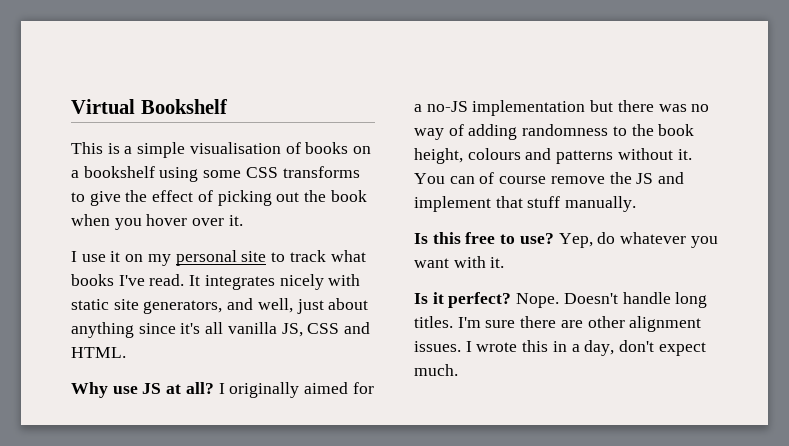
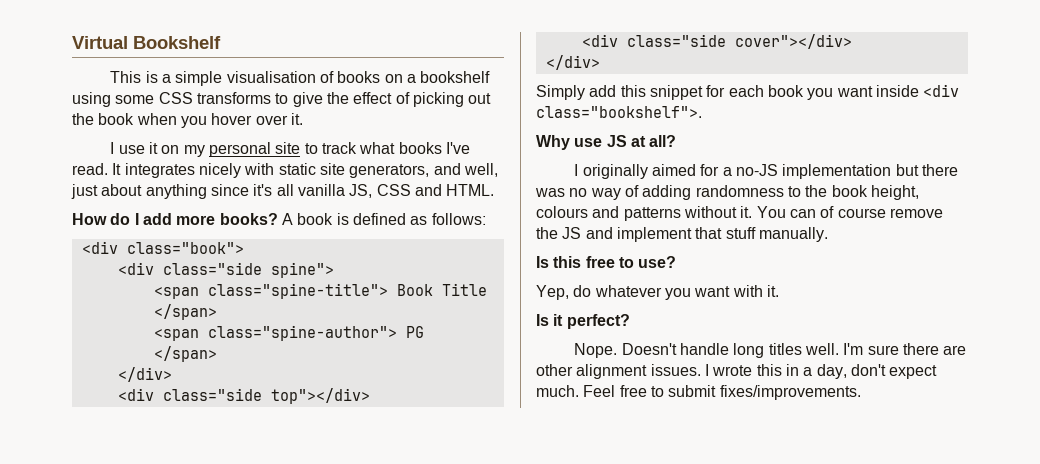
+ How do I add more books? A book is defined as follows:
+ <div class="book">
+ <div class="side spine">
+ <span class="spine-title"> Book Title </span>
+ <span class="spine-author"> PG </span>
+ </div>
+ <div class="side top"></div>
+ <div class="side cover"></div>
+ </div>
+ Simply add this snippet for each book you want inside <div class="bookshelf">.
- Why use JS at all? I originally aimed for a no-JS implementation but there was no way of adding randomness to the book height, colours and patterns without it.
+ Why use JS at all?
+ I originally aimed for a no-JS implementation but there was no way of adding randomness to the book height, colours and patterns without it.
- Is this free to use? Yep, do whatever you want with it.
+ Is this free to use?
+ Yep, do whatever you want with it.
- Is it perfect? Nope.
+ Is it perfect?
+ Nope.
- Doesn't handle long titles.
+ Doesn't handle long titles well.
+ Feel free to submit fixes/improvements.

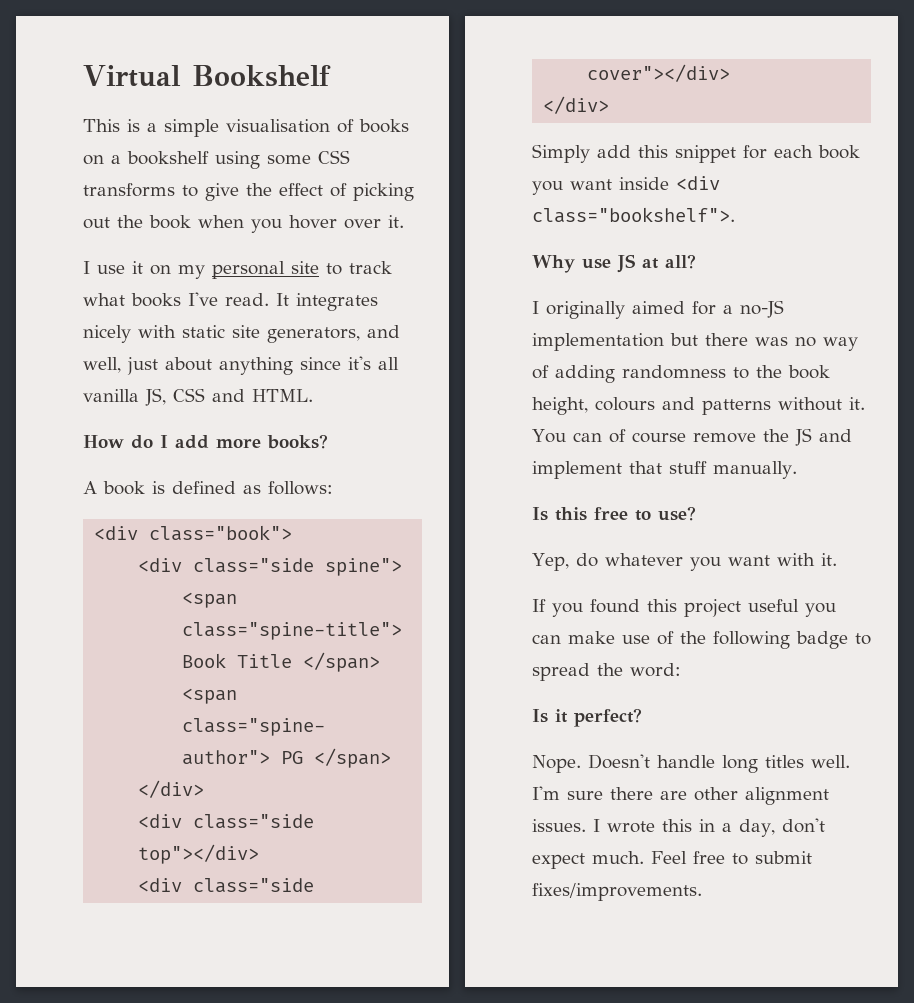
- How do I add more books? A book is defined as follows:
+ How do I add more books?
+ A book is defined as follows:
+ If you found this project useful you can make use of the following badge to spread the word:

